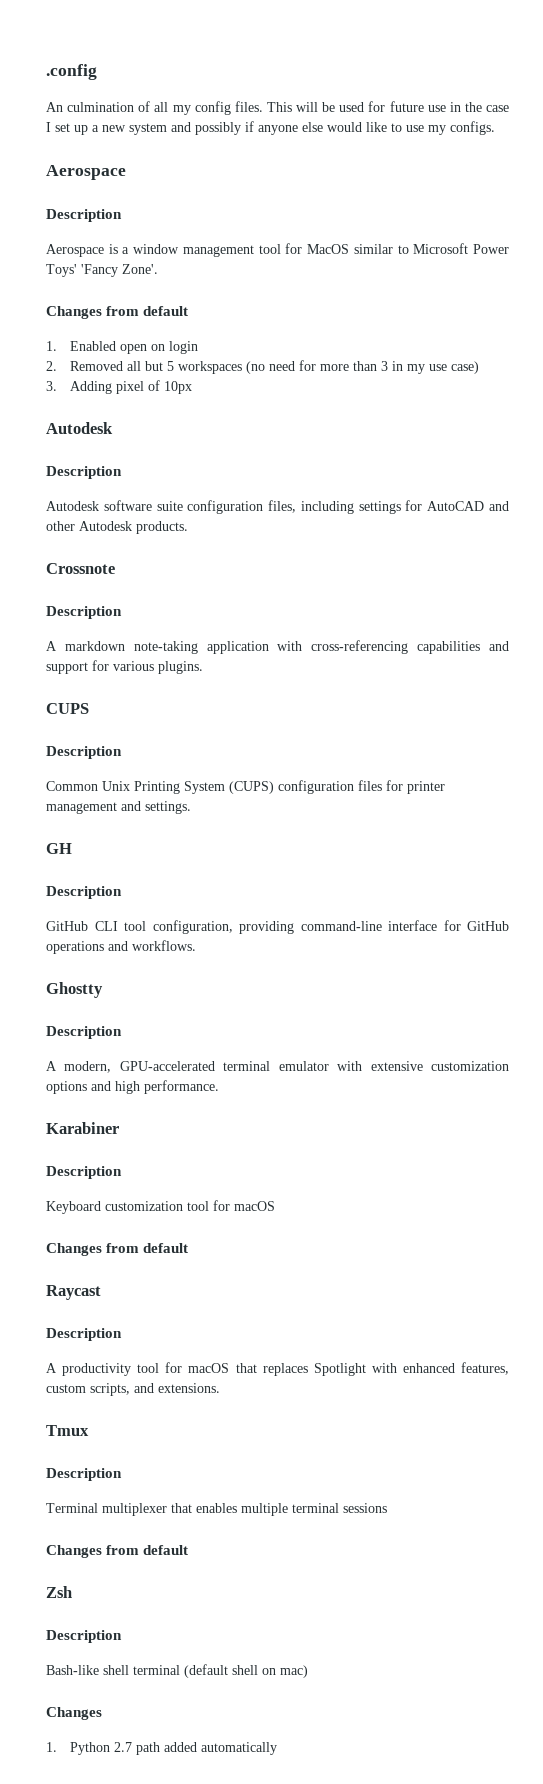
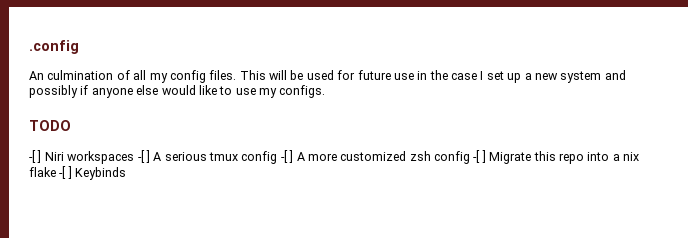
  This will be used for future use in the case I set up a new system and possibly if anyone else would like to use my configs.
- Aerospace
- Description
- Aerospace is a window management tool for MacOS similar to Microsoft Power Toys' 'Fancy Zone'.
- Changes from default
- 1. Enabled open on login
- 2. Removed all but 5 workspaces (no need for more than 3 in my use case)
- 3. Adding pixel of 10px
- Autodesk
- Description
- Autodesk software suite configuration files, including settings for AutoCAD and other Autodesk products.
- Crossnote
- Description
- A markdown note-taking application with cross-referencing capabilities and support for various plugins.
- CUPS
- Description
- Common Unix Printing System (CUPS) configuration files for printer management and settings.
- GH
- Description
- GitHub CLI tool configuration, providing command-line interface for GitHub operations and workflows.
- Ghostty
- Description
- A modern, GPU-accelerated terminal emulator with extensive customization options and high performance.
- Karabiner
- Description
- Keyboard customization tool for macOS
- Changes from default
- Raycast
- Description
- A productivity tool for macOS that replaces Spotlight with enhanced features, custom scripts, and extensions.
- Tmux
- Description
- Terminal multiplexer that enables multiple terminal sessions
- Changes from default
- Zsh
- Description
- Bash-like shell terminal (default shell on mac)
- Changes
- 1. Python 2.7 path added automatically
+ TODO
+ -[ ] Niri workspaces -[ ] A serious tmux config -[ ] A more customized zsh config -[ ] Migrate this repo into a nix flake -[ ] Keybinds

